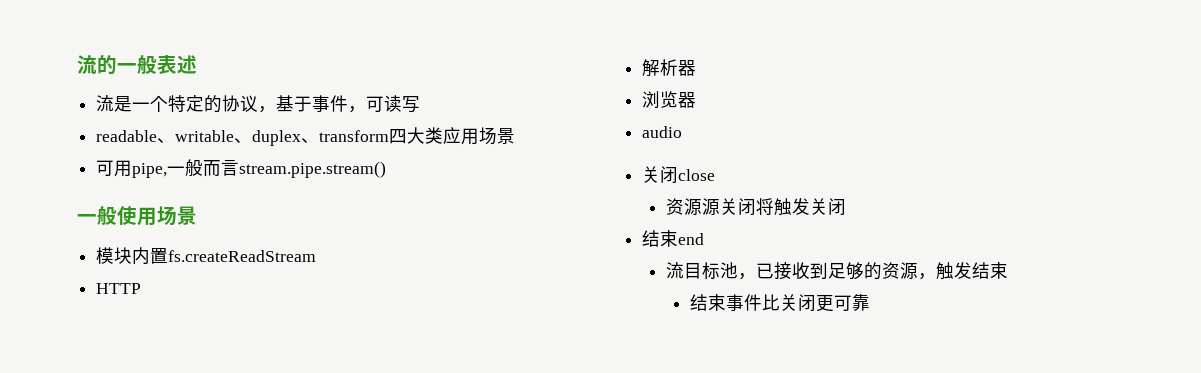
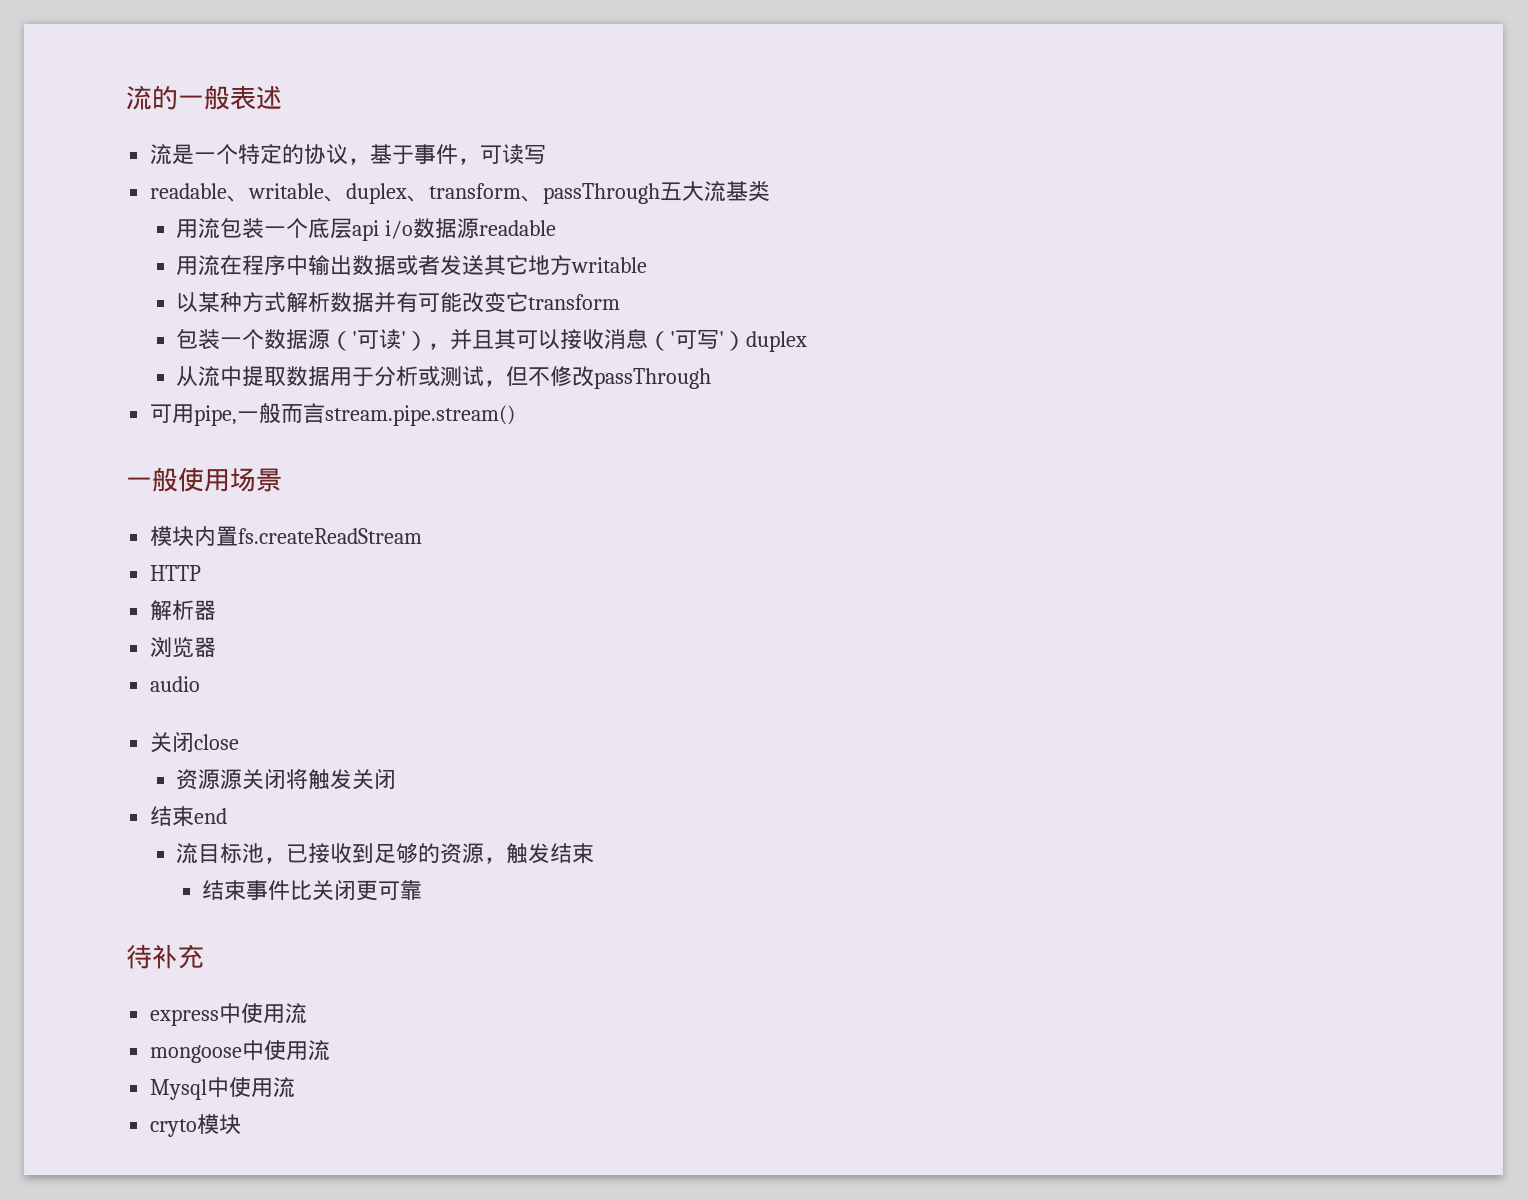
- readable、writable、duplex、transform四大类应用场景
+ readable、writable、duplex、transform、passThrough五大流基类
+ 用流包装一个底层api i/o数据源readable
+ 用流在程序中输出数据或者发送其它地方writable
+ 以某种方式解析数据并有可能改变它transform
+ 包装一个数据源（'可读'），并且其可以接收消息（'可写'）duplex
+ 从流中提取数据用于分析或测试，但不修改passThrough
+ 待补充
+ express中使用流
+ mongoose中使用流
+ Mysql中使用流
+ cryto模块

